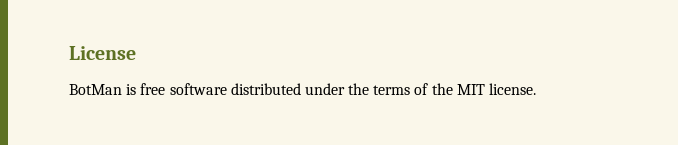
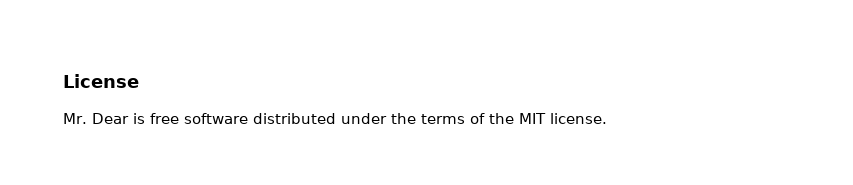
- BotMan is free software distributed under the terms of the MIT license.
+ Mr. Dear is free software distributed under the terms of the MIT license.

